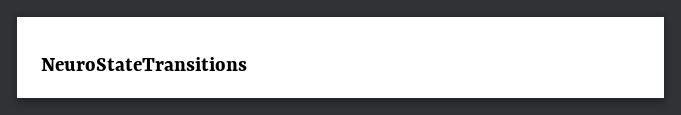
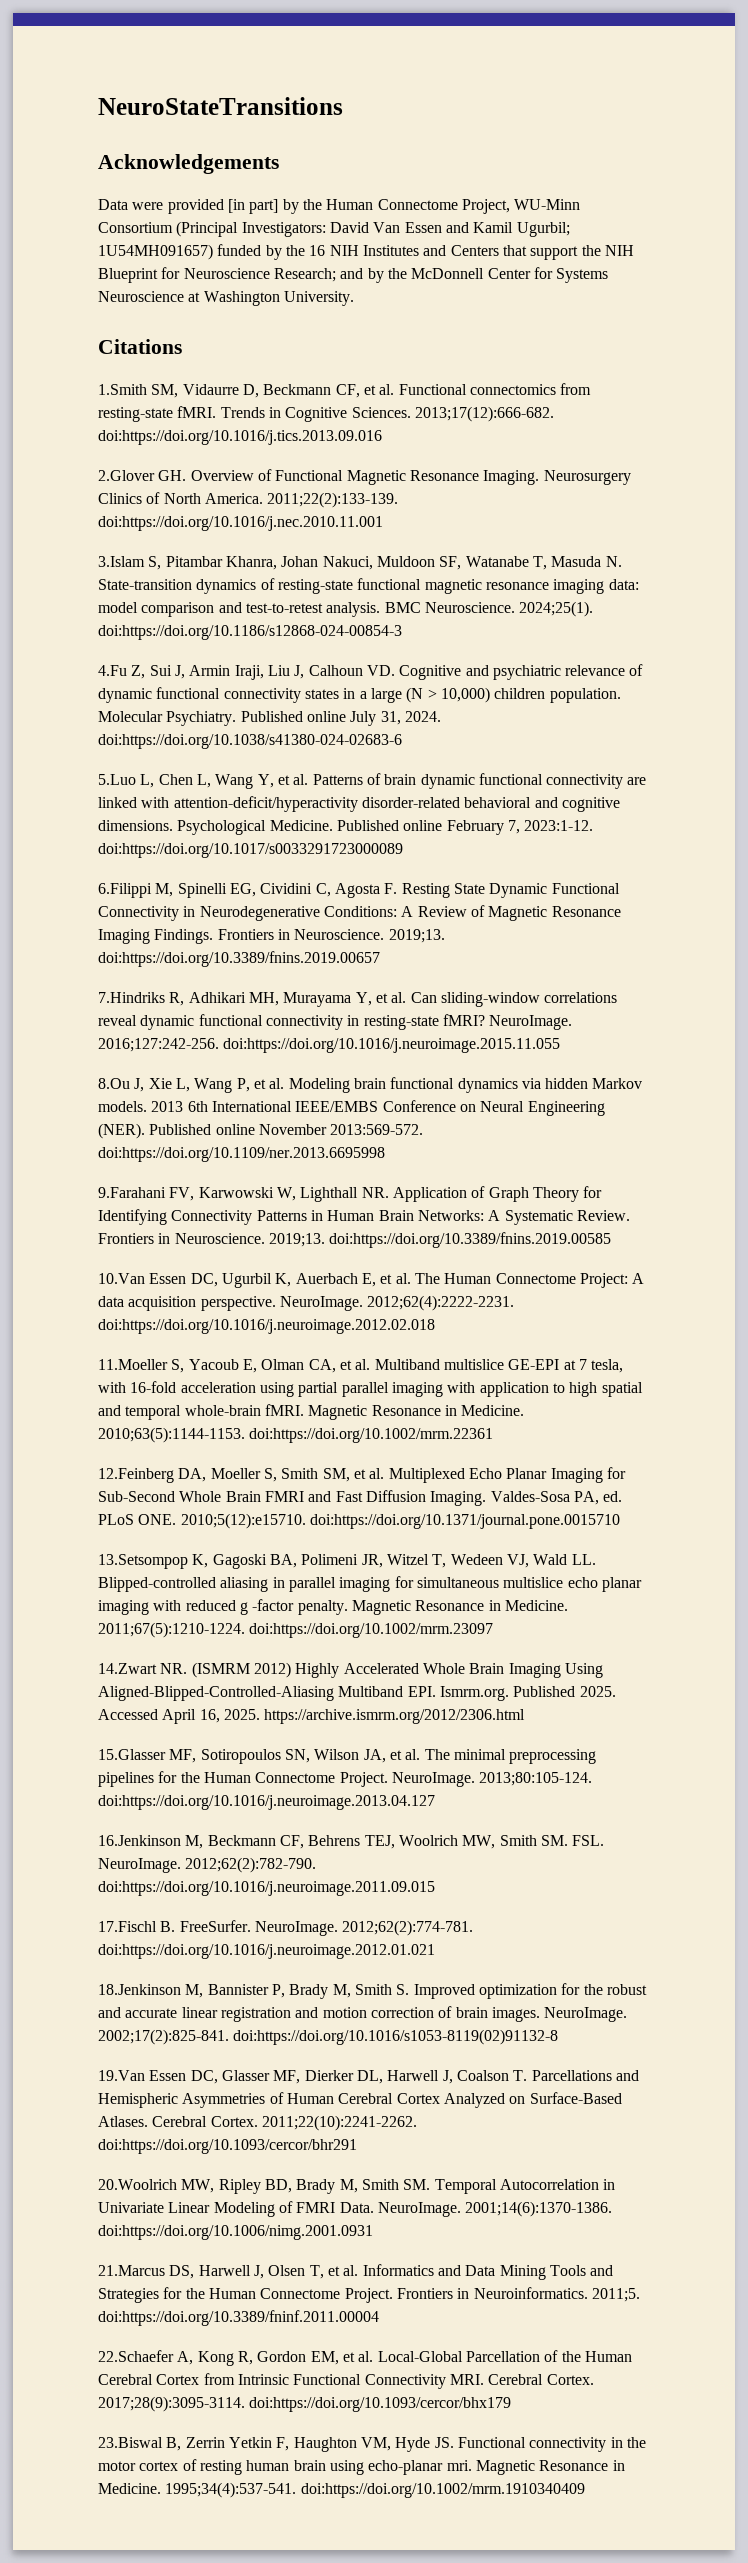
+ Acknowledgements
+ Data were provided [in part] by the Human Connectome Project, WU-Minn Consortium (Principal Investigators: David Van Essen and Kamil Ugurbil; 1U54MH091657) funded by the 16 NIH Institutes and Centers that support the NIH Blueprint for Neuroscience Research; and by the McDonnell Center for Systems Neuroscience at Washington University.
+ Citations
+ 1.Smith SM, Vidaurre D, Beckmann CF, et al. Functional connectomics from resting-state fMRI. Trends in Cognitive Sciences. 2013;17(12):666-682. doi:https://doi.org/10.1016/j.tics.2013.09.016
+ 2.Glover GH. Overview of Functional Magnetic Resonance Imaging. Neurosurgery Clinics of North America. 2011;22(2):133-139. doi:https://doi.org/10.1016/j.nec.2010.11.001
+ 3.Islam S, Pitambar Khanra, Johan Nakuci, Muldoon SF, Watanabe T, Masuda N. State-transition dynamics of resting-state functional magnetic resonance imaging data: model comparison and test-to-retest analysis. BMC Neuroscience. 2024;25(1). doi:https://doi.org/10.1186/s12868-024-00854-3
+ 4.Fu Z, Sui J, Armin Iraji, Liu J, Calhoun VD. Cognitive and psychiatric relevance of dynamic functional connectivity states in a large (N > 10,000) children population. Molecular Psychiatry. Published online July 31, 2024. doi:https://doi.org/10.1038/s41380-024-02683-6
+ 5.Luo L, Chen L, Wang Y, et al. Patterns of brain dynamic functional connectivity are linked with attention-deficit/hyperactivity disorder-related behavioral and cognitive dimensions. Psychological Medicine. Published online February 7, 2023:1-12. doi:https://doi.org/10.1017/s0033291723000089
+ 6.Filippi M, Spinelli EG, Cividini C, Agosta F. Resting State Dynamic Functional Connectivity in Neurodegenerative Conditions: A Review of Magnetic Resonance Imaging Findings. Frontiers in Neuroscience. 2019;13. doi:https://doi.org/10.3389/fnins.2019.00657
+ 7.Hindriks R, Adhikari MH, Murayama Y, et al. Can sliding-window correlations reveal dynamic functional connectivity in resting-state fMRI? NeuroImage. 2016;127:242-256. doi:https://doi.org/10.1016/j.neuroimage.2015.11.055
+ 8.Ou J, Xie L, Wang P, et al. Modeling brain functional dynamics via hidden Markov models. 2013 6th International IEEE/EMBS Conference on Neural Engineering (NER). Published online November 2013:569-572. doi:https://doi.org/10.1109/ner.2013.6695998
+ 9.Farahani FV, Karwowski W, Lighthall NR. Application of Graph Theory for Identifying Connectivity Patterns in Human Brain Networks: A Systematic Review. Frontiers in Neuroscience. 2019;13. doi:https://doi.org/10.3389/fnins.2019.00585
+ 10.Van Essen DC, Ugurbil K, Auerbach E, et al. The Human Connectome Project: A data acquisition perspective. NeuroImage. 2012;62(4):2222-2231. doi:https://doi.org/10.1016/j.neuroimage.2012.02.018
+ 11.Moeller S, Yacoub E, Olman CA, et al. Multiband multislice GE-EPI at 7 tesla, with 16-fold acceleration using partial parallel imaging with application to high spatial and temporal whole-brain fMRI. Magnetic Resonance in Medicine. 2010;63(5):1144-1153. doi:https://doi.org/10.1002/mrm.22361
+ 12.Feinberg DA, Moeller S, Smith SM, et al. Multiplexed Echo Planar Imaging for Sub-Second Whole Brain FMRI and Fast Diffusion Imaging. Valdes-Sosa PA, ed. PLoS ONE. 2010;5(12):e15710. doi:https://doi.org/10.1371/journal.pone.0015710
+ 13.Setsompop K, Gagoski BA, Polimeni JR, Witzel T, Wedeen VJ, Wald LL. Blipped-controlled aliasing in parallel imaging for simultaneous multislice echo planar imaging with reduced g -factor penalty. Magnetic Resonance in Medicine. 2011;67(5):1210-1224. doi:https://doi.org/10.1002/mrm.23097
+ 14.Zwart NR. (ISMRM 2012) Highly Accelerated Whole Brain Imaging Using Aligned-Blipped-Controlled-Aliasing Multiband EPI. Ismrm.org. Published 2025. Accessed April 16, 2025. https://archive.ismrm.org/2012/2306.html
+ 15.Glasser MF, Sotiropoulos SN, Wilson JA, et al. The minimal preprocessing pipelines for the Human Connectome Project. NeuroImage. 2013;80:105-124. doi:https://doi.org/10.1016/j.neuroimage.2013.04.127
+ 16.Jenkinson M, Beckmann CF, Behrens TEJ, Woolrich MW, Smith SM. FSL. NeuroImage. 2012;62(2):782-790. doi:https://doi.org/10.1016/j.neuroimage.2011.09.015
+ 17.Fischl B. FreeSurfer. NeuroImage. 2012;62(2):774-781. doi:https://doi.org/10.1016/j.neuroimage.2012.01.021
+ 18.Jenkinson M, Bannister P, Brady M, Smith S. Improved optimization for the robust and accurate linear registration and motion correction of brain images. NeuroImage. 2002;17(2):825-841. doi:https://doi.org/10.1016/s1053-8119(02)91132-8
+ 19.Van Essen DC, Glasser MF, Dierker DL, Harwell J, Coalson T. Parcellations and Hemispheric Asymmetries of Human Cerebral Cortex Analyzed on Surface-Based Atlases. Cerebral Cortex. 2011;22(10):2241-2262. doi:https://doi.org/10.1093/cercor/bhr291
+ 20.Woolrich MW, Ripley BD, Brady M, Smith SM. Temporal Autocorrelation in Univariate Linear Modeling of FMRI Data. NeuroImage. 2001;14(6):1370-1386. doi:https://doi.org/10.1006/nimg.2001.0931
+ 21.Marcus DS, Harwell J, Olsen T, et al. Informatics and Data Mining Tools and Strategies for the Human Connectome Project. Frontiers in Neuroinformatics. 2011;5. doi:https://doi.org/10.3389/fninf.2011.00004
+ 22.Schaefer A, Kong R, Gordon EM, et al. Local-Global Parcellation of the Human Cerebral Cortex from Intrinsic Functional Connectivity MRI. Cerebral Cortex. 2017;28(9):3095-3114. doi:https://doi.org/10.1093/cercor/bhx179
+ 23.Biswal B, Zerrin Yetkin F, Haughton VM, Hyde JS. Functional connectivity in the motor cortex of resting human brain using echo-planar mri. Magnetic Resonance in Medicine. 1995;34(4):537-541. doi:https://doi.org/10.1002/mrm.1910340409

